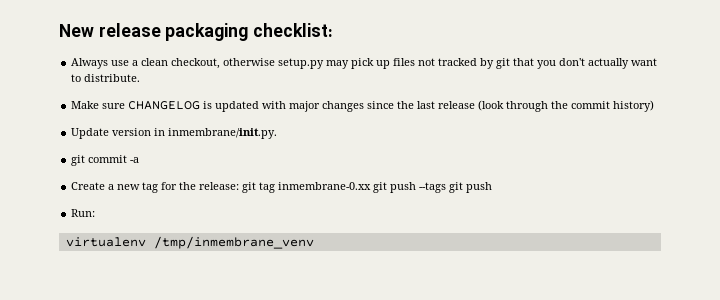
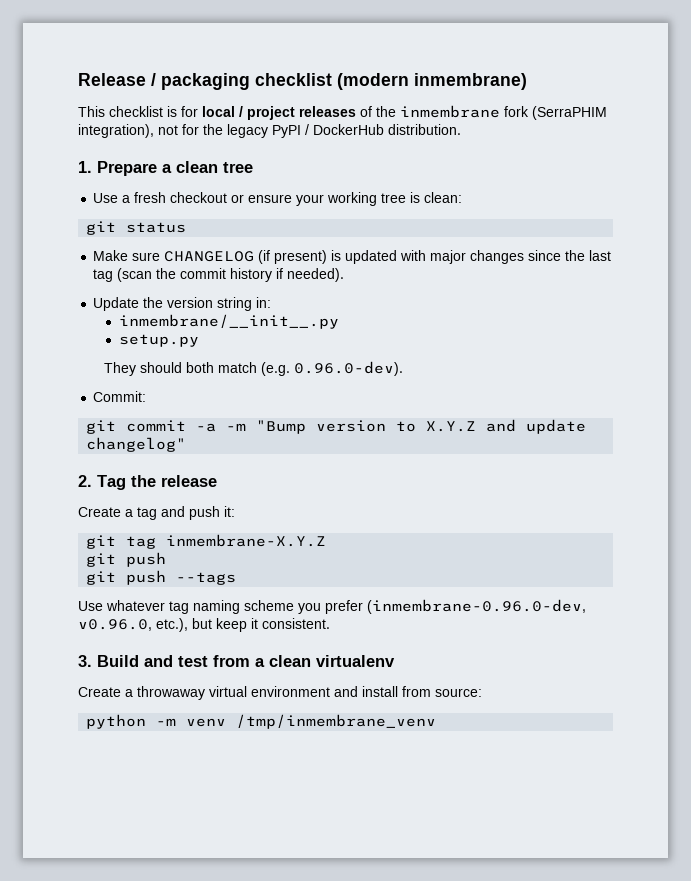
- New release packaging checklist:
- Always use a clean checkout, otherwise setup.py may pick up files not tracked by git that you don't actually want to distribute.
+ Release / packaging checklist (modern inmembrane)
+ This checklist is for local / project releases of the inmembrane fork (SerraPHIM integration), not for the legacy PyPI / DockerHub distribution.
+ 1. Prepare a clean tree
+ Use a fresh checkout or ensure your working tree is clean:
+ git status
- Make sure CHANGELOG is updated with major changes since the last release (look through the commit history)
- Update version in inmembrane/init.py.
- git commit -a
- Create a new tag for the release: git tag inmembrane-0.xx git push --tags git push
- Run:
- virtualenv /tmp/inmembrane_venv
+ Make sure CHANGELOG (if present) is updated with major changes since the last tag (scan the commit history if needed).
+ Update the version string in:
+ inmembrane/__init__.py
+ setup.py
+ They should both match (e.g. 0.96.0-dev).
+ Commit:
+ git commit -a -m "Bump version to X.Y.Z and update changelog"
+ 2. Tag the release
+ Create a tag and push it:
+ git tag inmembrane-X.Y.Z
+ git push
+ git push --tags
+ Use whatever tag naming scheme you prefer (inmembrane-0.96.0-dev, v0.96.0, etc.), but keep it consistent.
+ 3. Build and test from a clean virtualenv
+ Create a throwaway virtual environment and install from source:
+ python -m venv /tmp/inmembrane_venv

